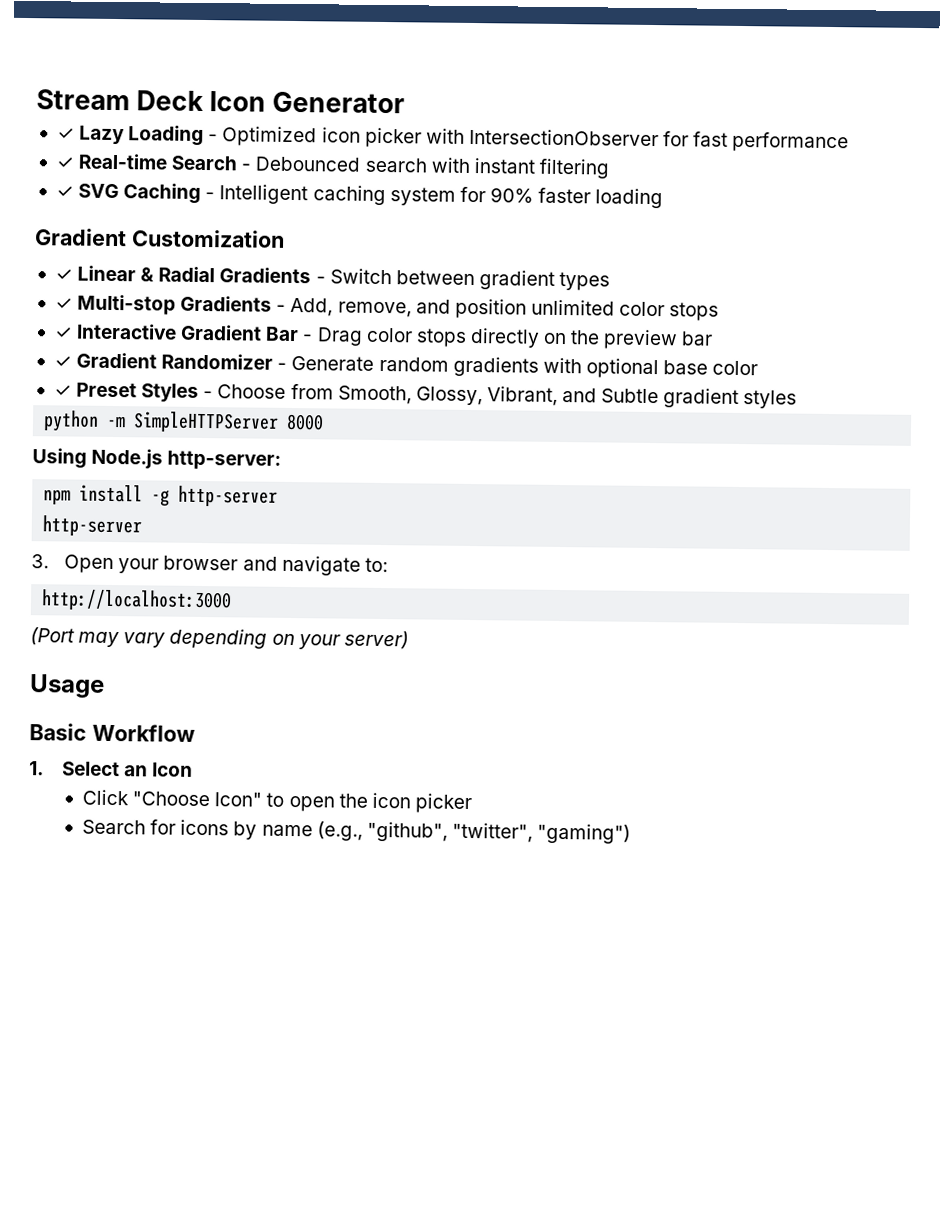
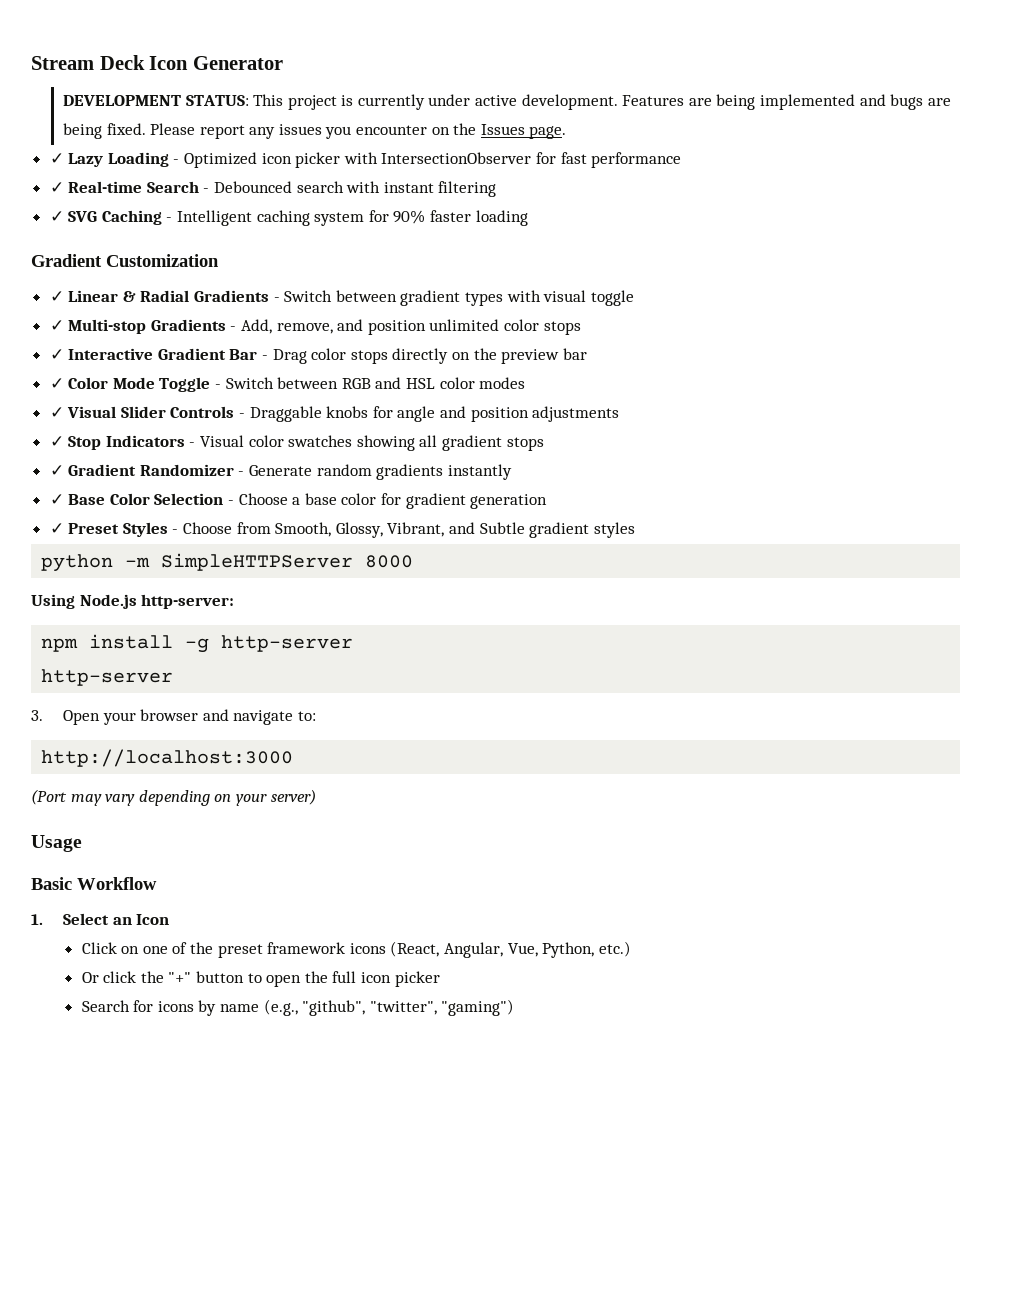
+ DEVELOPMENT STATUS: This project is currently under active development. Features are being implemented and bugs are being fixed. Please report any issues you encounter on the Issues page.
- ✓ Linear & Radial Gradients - Switch between gradient types
+ ✓ Linear & Radial Gradients - Switch between gradient types with visual toggle
+ ✓ Color Mode Toggle - Switch between RGB and HSL color modes
+ ✓ Visual Slider Controls - Draggable knobs for angle and position adjustments
+ ✓ Stop Indicators - Visual color swatches showing all gradient stops
- ✓ Gradient Randomizer - Generate random gradients with optional base color
+ ✓ Gradient Randomizer - Generate random gradients instantly
+ ✓ Base Color Selection - Choose a base color for gradient generation
- Click "Choose Icon" to open the icon picker
+ Click on one of the preset framework icons (React, Angular, Vue, Python, etc.)
+ Or click the "+" button to open the full icon picker

